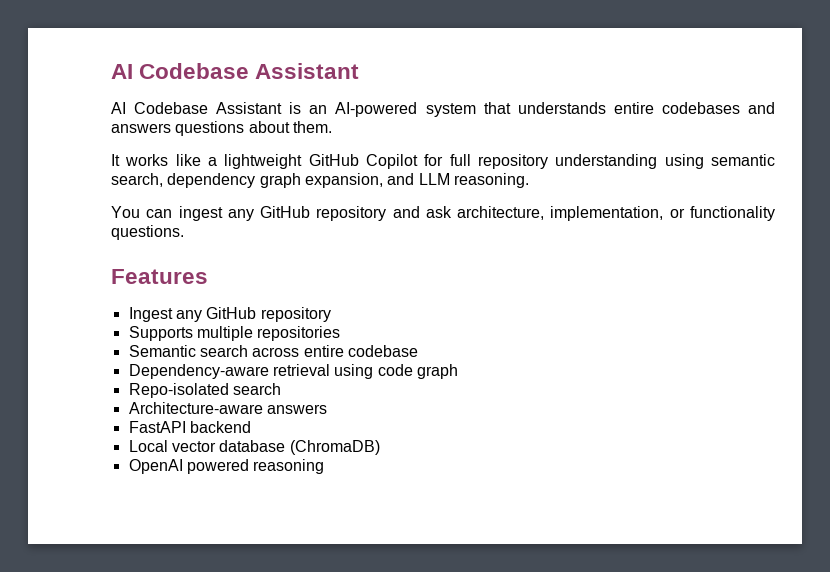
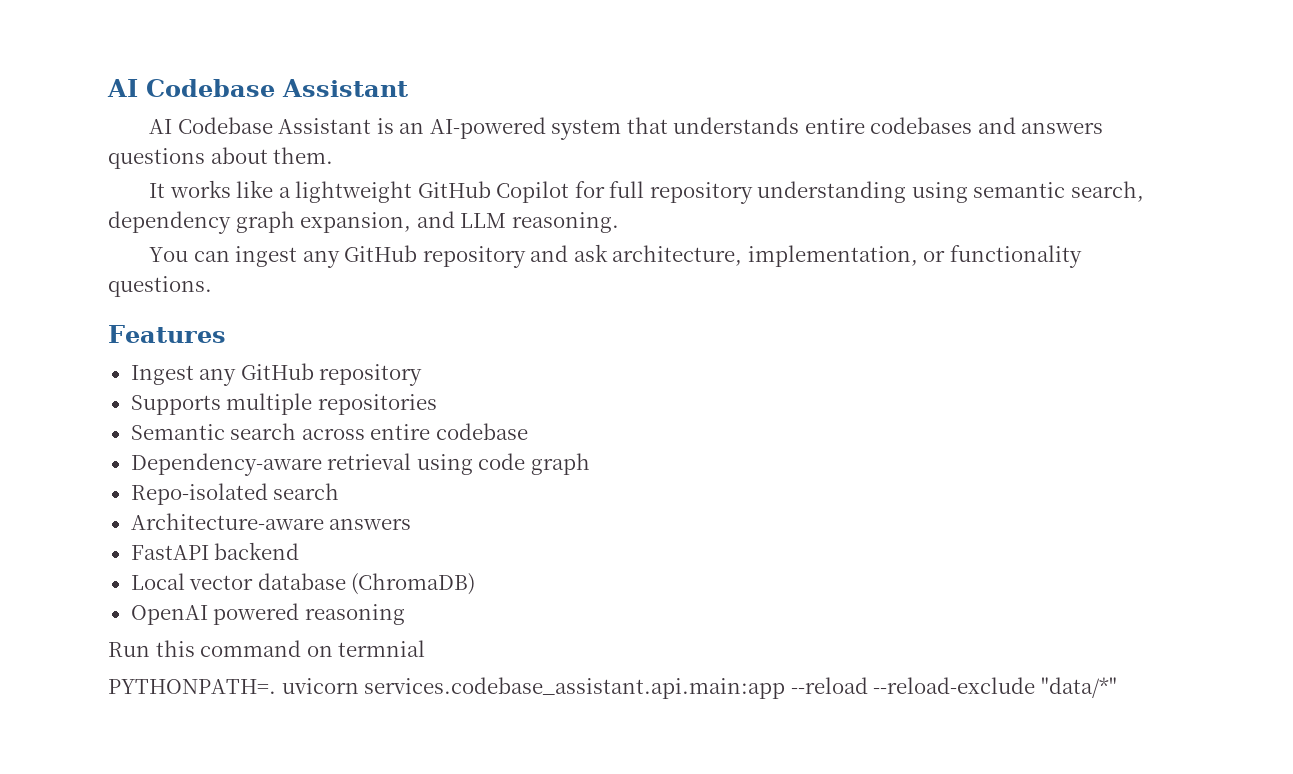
+ Run this command on termnial
+ PYTHONPATH=. uvicorn services.codebase_assistant.api.main:app --reload --reload-exclude "data/*"

